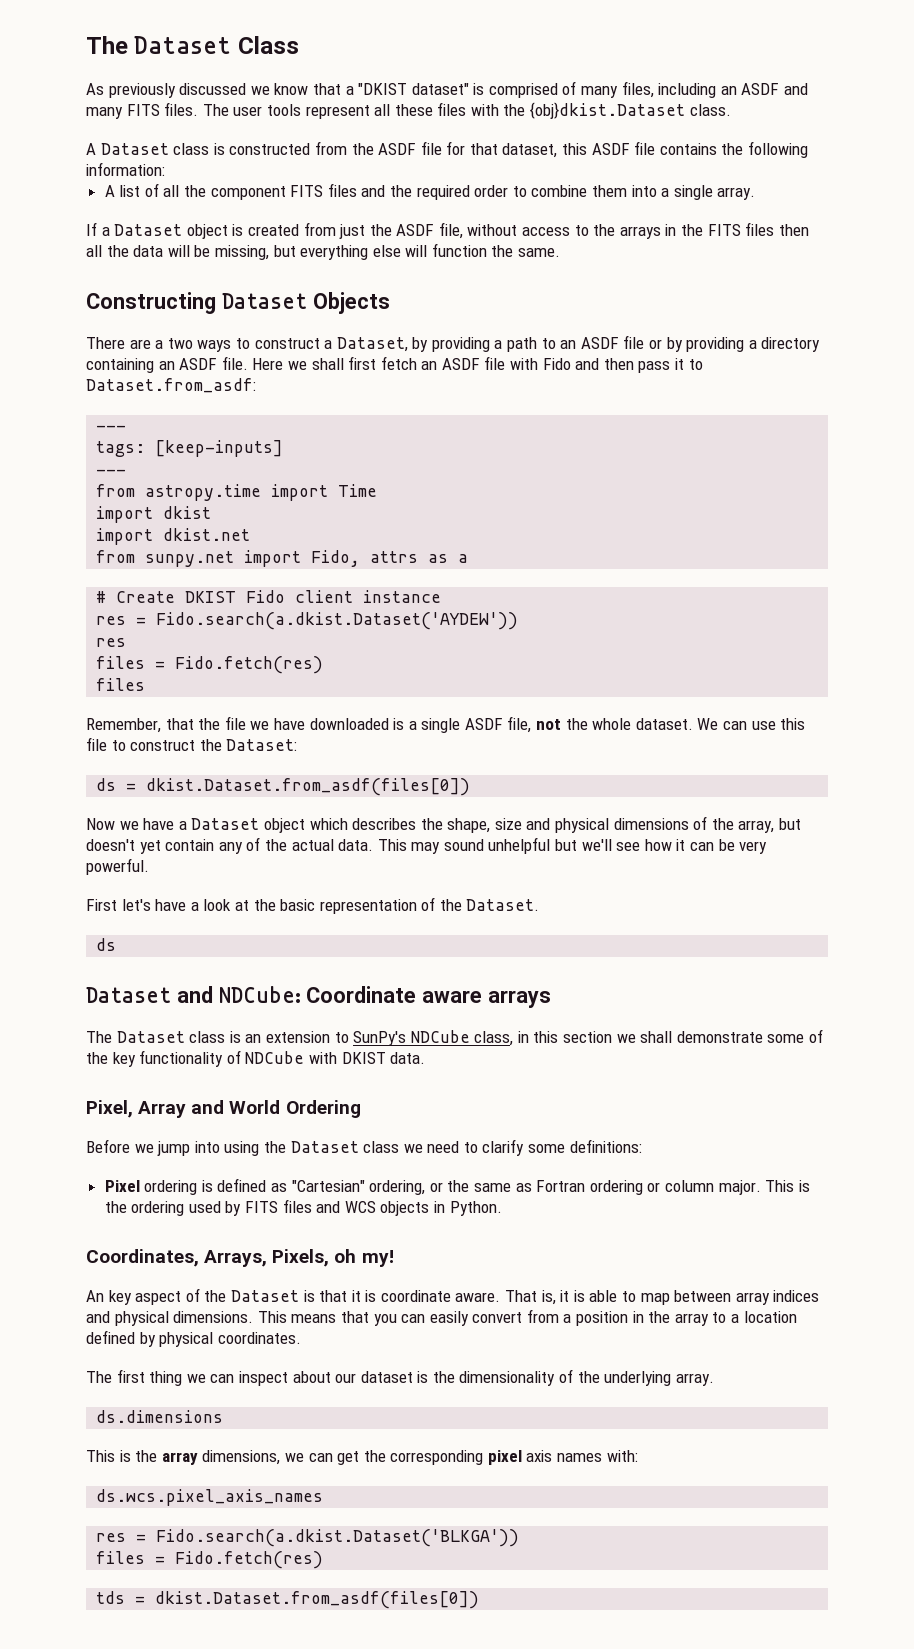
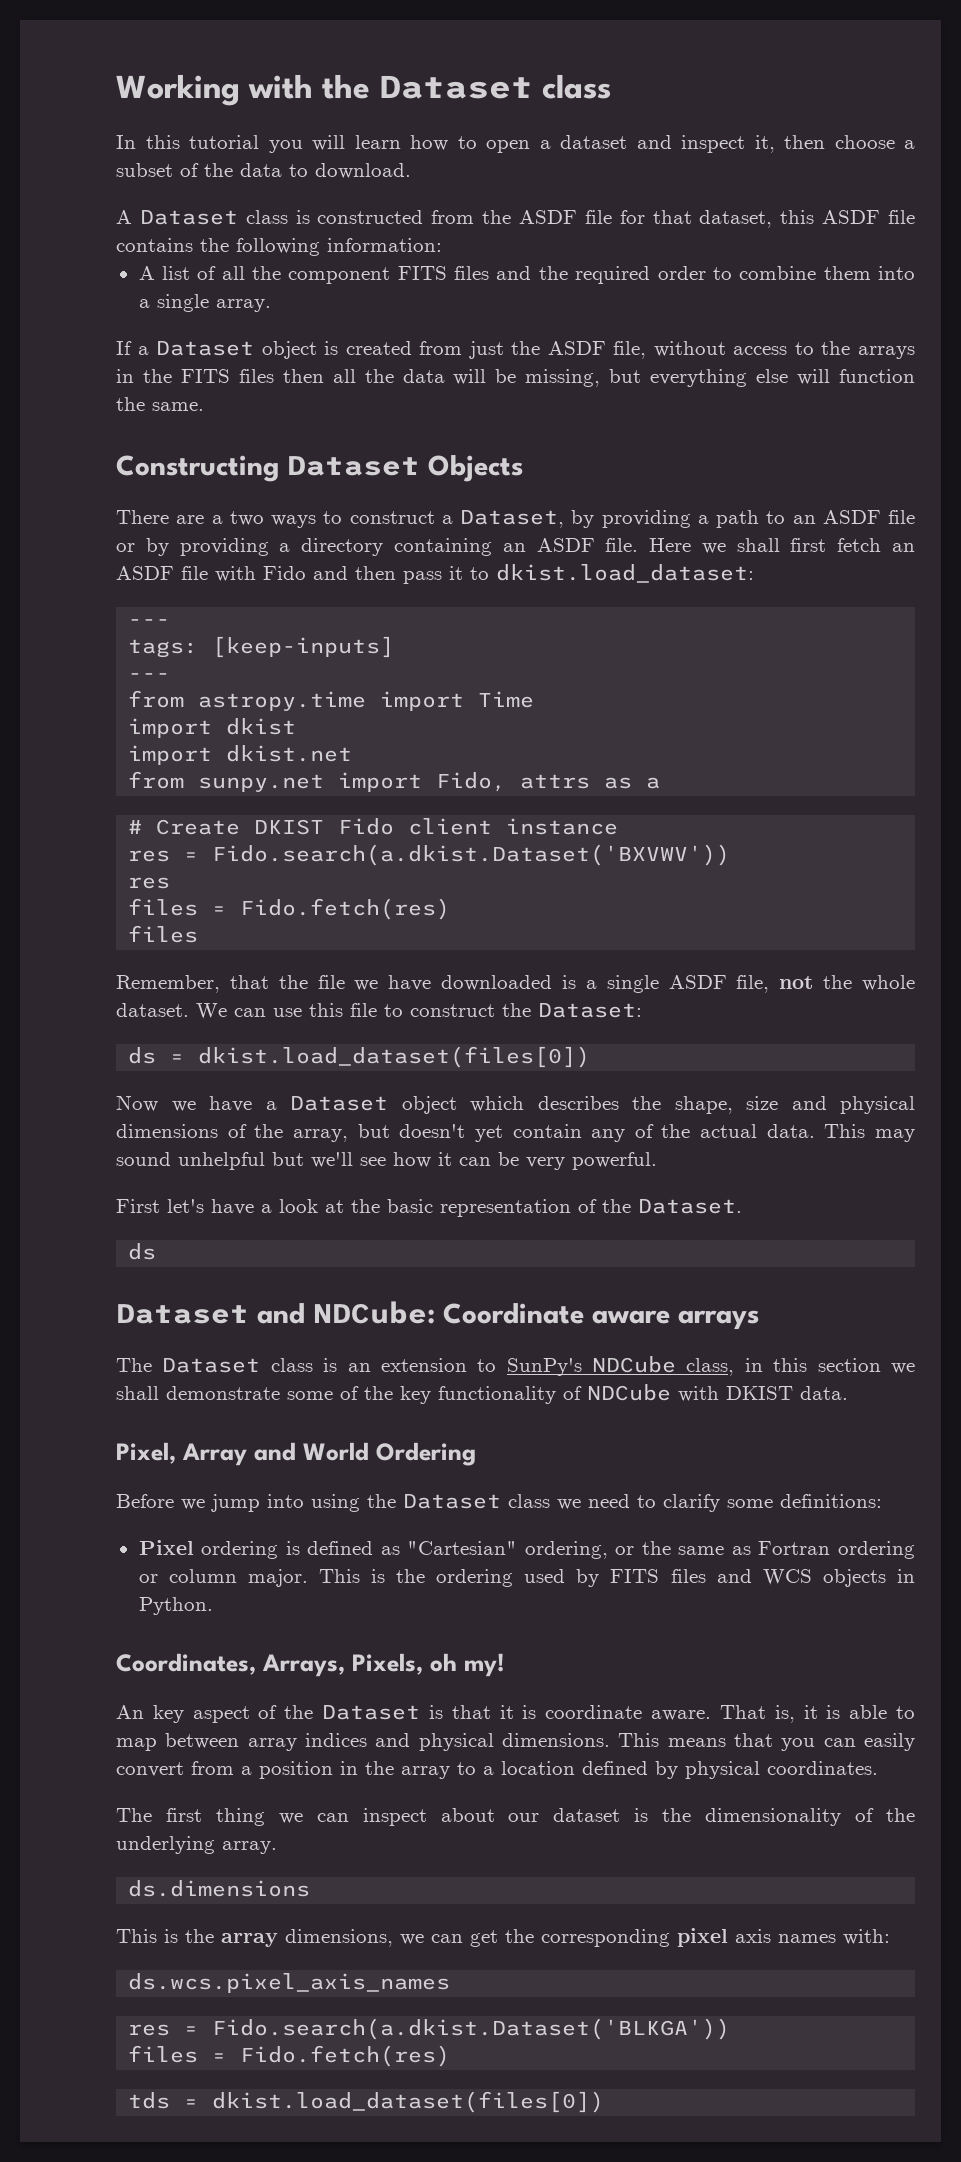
- The Dataset Class
- As previously discussed we know that a "DKIST dataset" is comprised of many files, including an ASDF and many FITS files. The user tools represent all these files with the {obj}dkist.Dataset class.
+ Working with the Dataset class
+ In this tutorial you will learn how to open a dataset and inspect it, then choose a subset of the data to download.
- Here we shall first fetch an ASDF file with Fido and then pass it to Dataset.from_asdf:
+ Here we shall first fetch an ASDF file with Fido and then pass it to dkist.load_dataset:
- res = Fido.search(a.dkist.Dataset('AYDEW'))
+ res = Fido.search(a.dkist.Dataset('BXVWV'))
- ds = dkist.Dataset.from_asdf(files[0])
+ ds = dkist.load_dataset(files[0])
- tds = dkist.Dataset.from_asdf(files[0])
+ tds = dkist.load_dataset(files[0])

